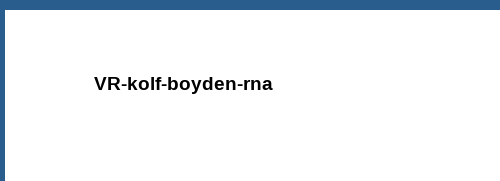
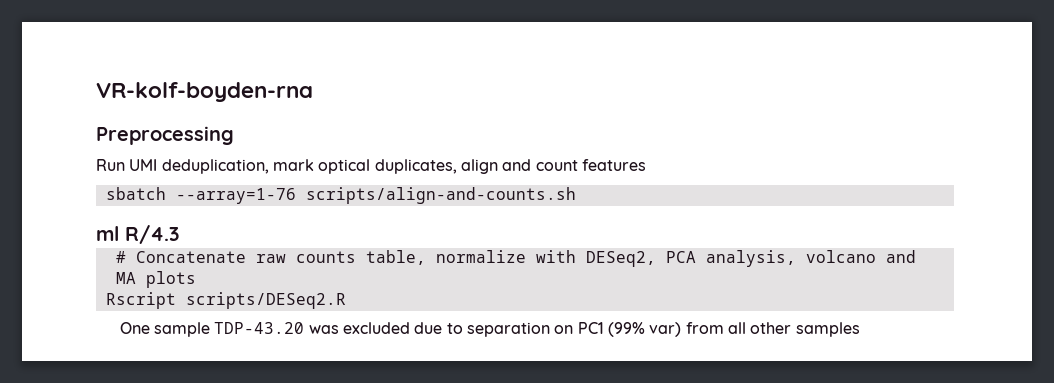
+ Preprocessing
+ Run UMI deduplication, mark optical duplicates, align and count features
+ sbatch --array=1-76 scripts/align-and-counts.sh
+ ml R/4.3
+ # Concatenate raw counts table, normalize with DESeq2, PCA analysis, volcano and MA plots
+ Rscript scripts/DESeq2.R
+ One sample TDP-43.20 was excluded due to separation on PC1 (99% var) from all other samples

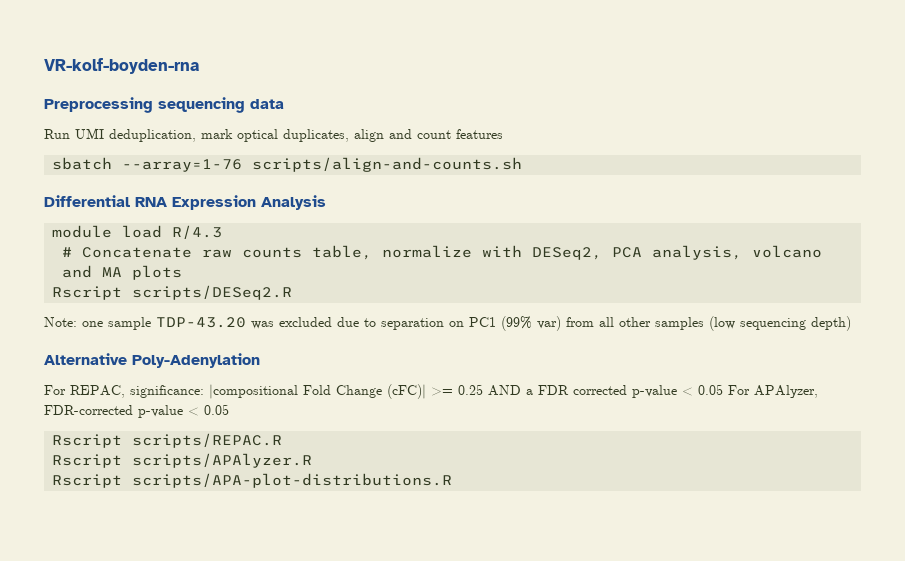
- Preprocessing
+ Preprocessing sequencing data
- ml R/4.3
+ Differential RNA Expression Analysis
+ module load R/4.3
- One sample TDP-43.20 was excluded due to separation on PC1 (99% var) from all other samples
+ Note: one sample TDP-43.20 was excluded due to separation on PC1 (99% var) from all other samples (low sequencing depth)
+ Alternative Poly-Adenylation
+ For REPAC, significance: |compositional Fold Change (cFC)| >= 0.25 AND a FDR corrected p-value < 0.05 For APAlyzer, FDR-corrected p-value < 0.05
+ Rscript scripts/REPAC.R
+ Rscript scripts/APAlyzer.R
+ Rscript scripts/APA-plot-distributions.R

